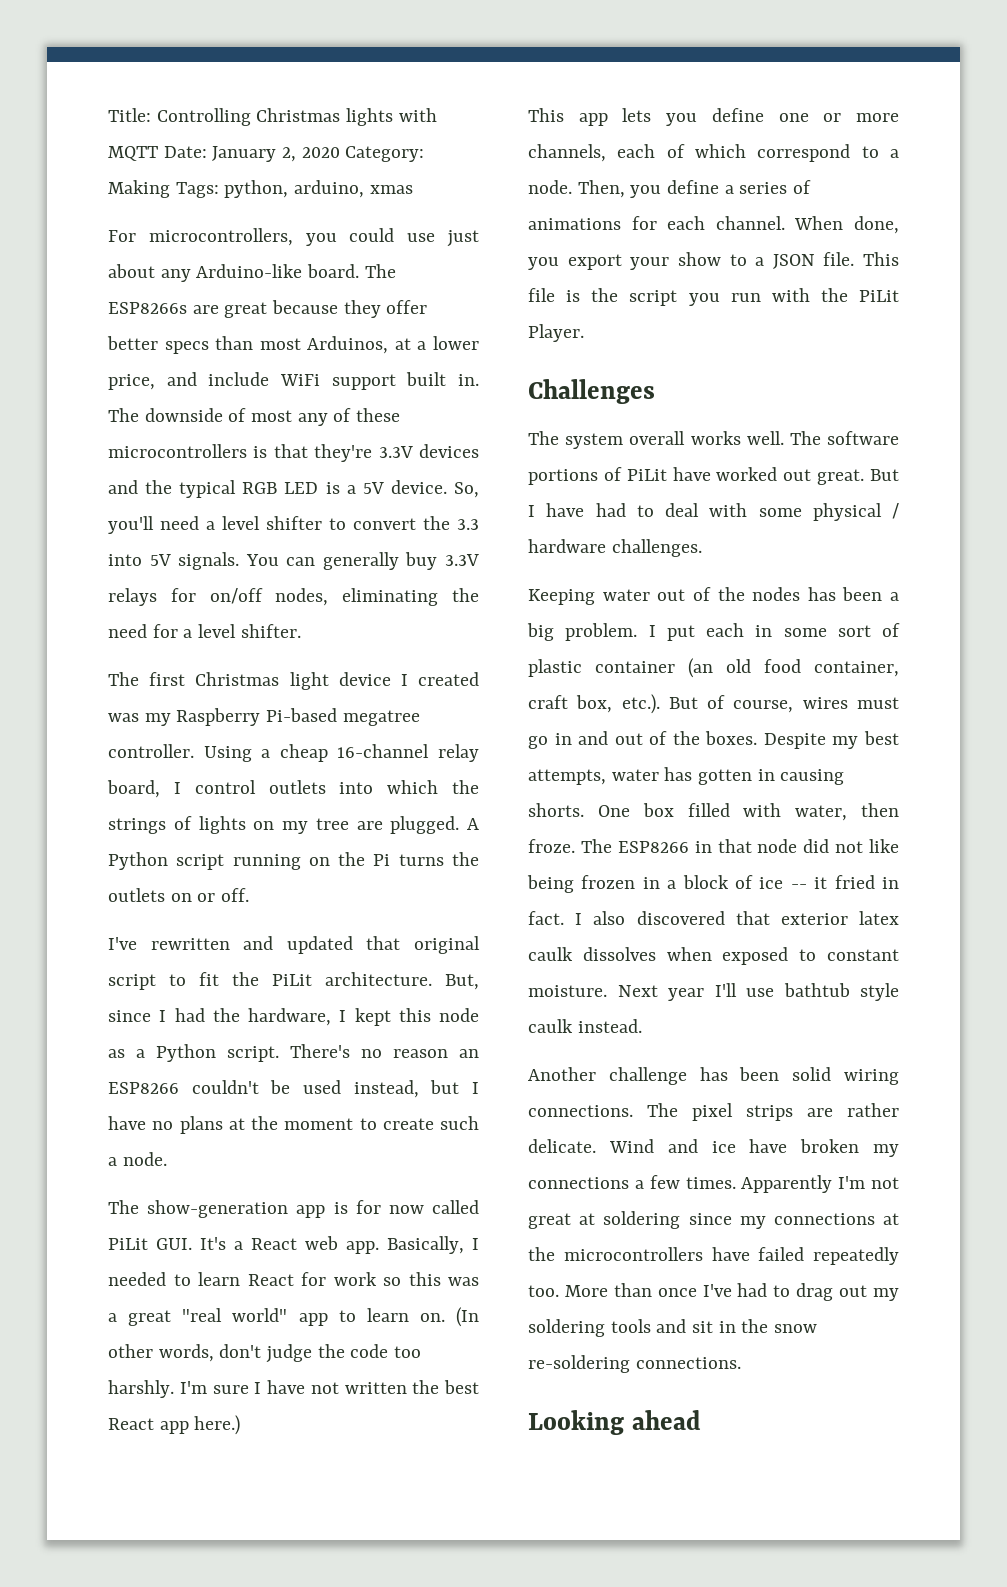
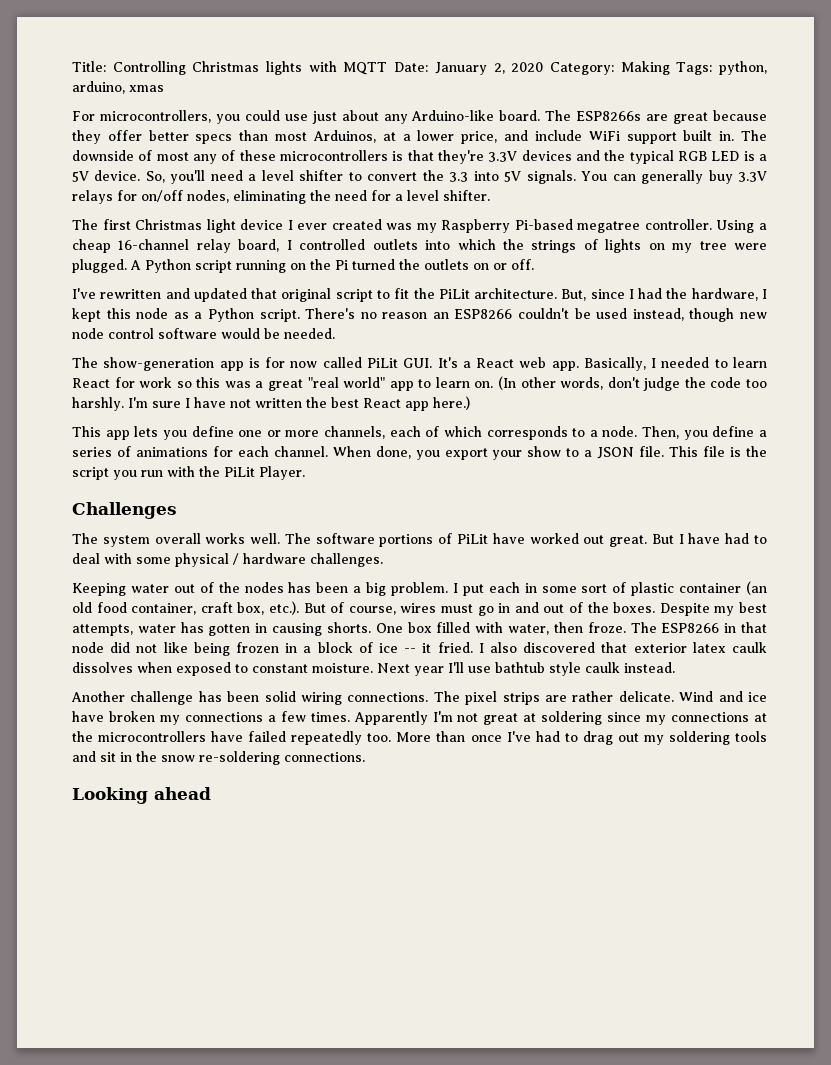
- The first Christmas light device I created was my Raspberry Pi-based megatree controller.
+ The first Christmas light device I ever created was my Raspberry Pi-based megatree controller.
- Using a cheap 16-channel relay board, I control outlets into which the strings of lights on my tree are plugged.
+ Using a cheap 16-channel relay board, I controlled outlets into which the strings of lights on my tree were plugged.
- A Python script running on the Pi turns the outlets on or off.
+ A Python script running on the Pi turned the outlets on or off.
- There's no reason an ESP8266 couldn't be used instead, but I have no plans at the moment to create such a node.
+ There's no reason an ESP8266 couldn't be used instead, though new node control software would be needed.
- This app lets you define one or more channels, each of which correspond to a node.
+ This app lets you define one or more channels, each of which corresponds to a node.
- The ESP8266 in that node did not like being frozen in a block of ice -- it fried in fact.
+ The ESP8266 in that node did not like being frozen in a block of ice -- it fried.

